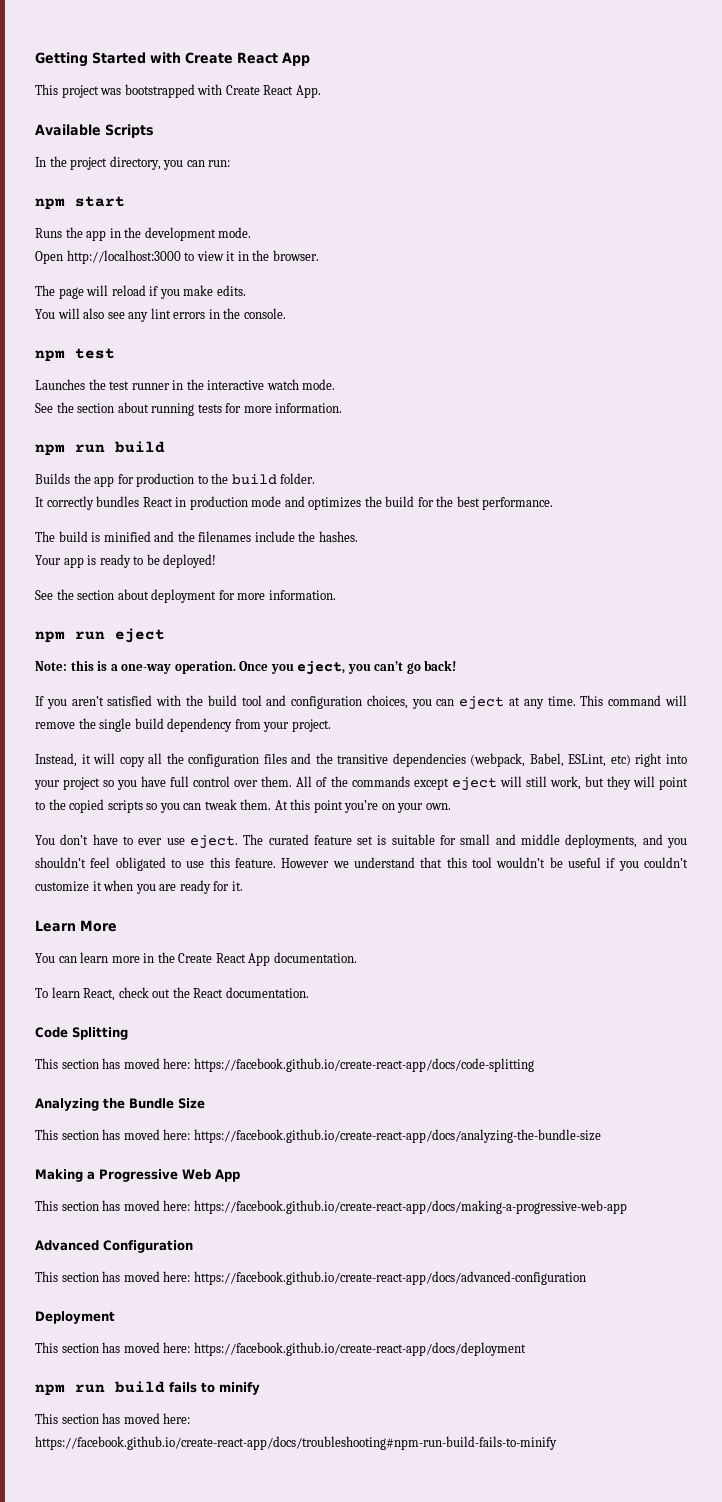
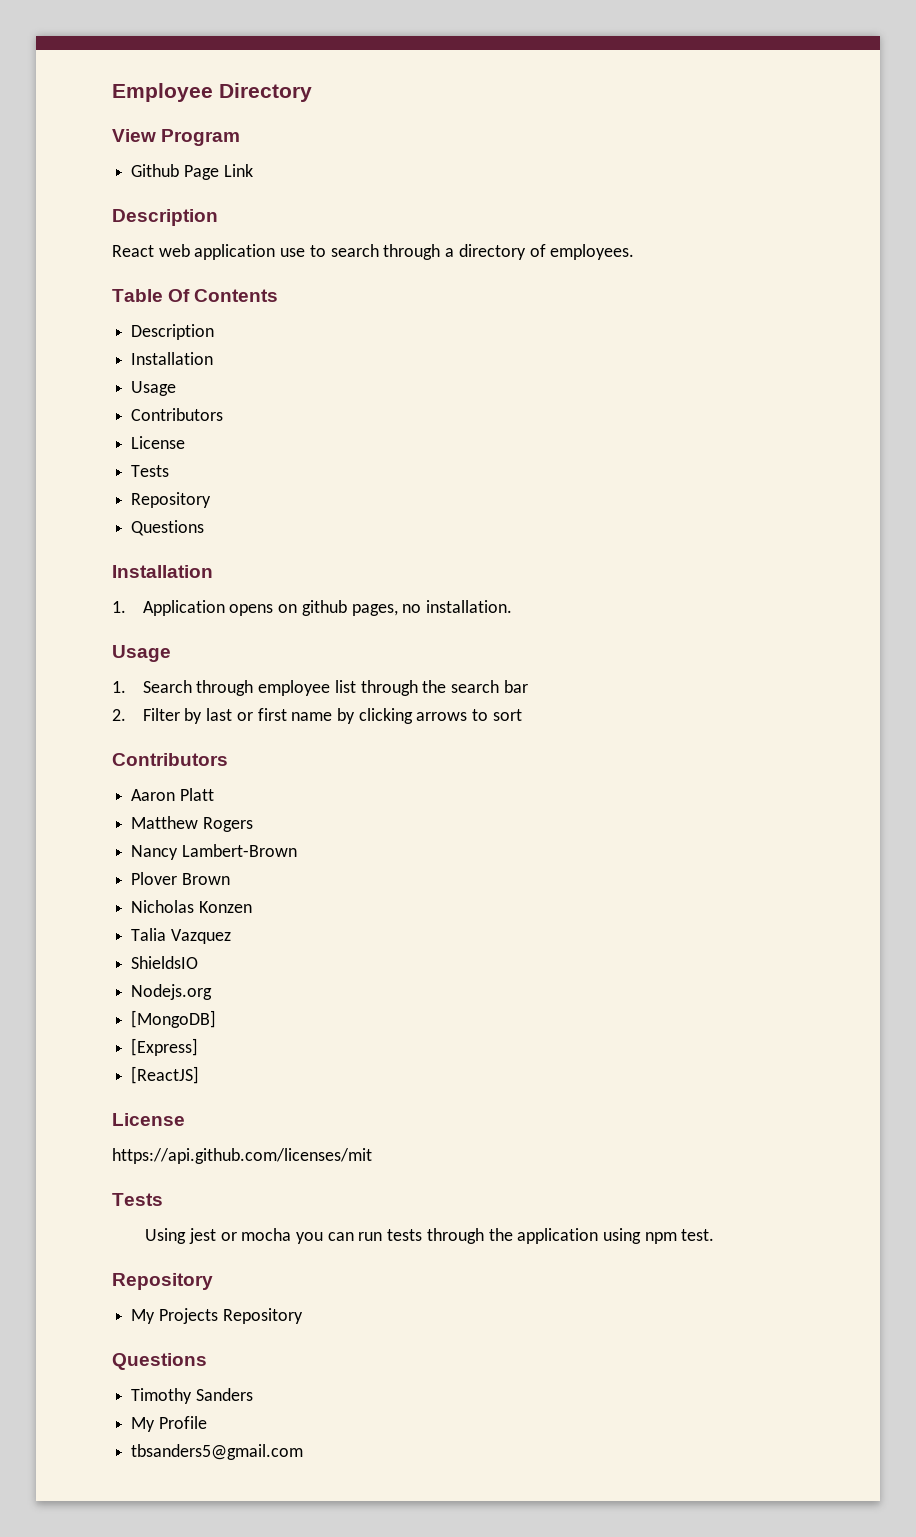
- Getting Started with Create React App
- This project was bootstrapped with Create React App.
- Available Scripts
- In the project directory, you can run:
- npm start
- Runs the app in the development mode.
- Open http://localhost:3000 to view it in the browser.
- The page will reload if you make edits.
- You will also see any lint errors in the console.
- npm test
- Launches the test runner in the interactive watch mode.
- See the section about running tests for more information.
- npm run build
- Builds the app for production to the build folder.
- It correctly bundles React in production mode and optimizes the build for the best performance.
- The build is minified and the filenames include the hashes.
- Your app is ready to be deployed!
- See the section about deployment for more information.
- npm run eject
- Note: this is a one-way operation. Once you eject, you can’t go back!
- If you aren’t satisfied with the build tool and configuration choices, you can eject at any time. This command will remove the single build dependency from your project.
- Instead, it will copy all the configuration files and the transitive dependencies (webpack, Babel, ESLint, etc) right into your project so you have full control over them. All of the commands except eject will still work, but they will point to the copied scripts so you can tweak them. At this point you’re on your own.
- You don’t have to ever use eject. The curated feature set is suitable for small and middle deployments, and you shouldn’t feel obligated to use this feature. However we understand that this tool wouldn’t be useful if you couldn’t customize it when you are ready for it.
- Learn More
- You can learn more in the Create React App documentation.
- To learn React, check out the React documentation.
- Code Splitting
- This section has moved here: https://facebook.github.io/create-react-app/docs/code-splitting
- Analyzing the Bundle Size
- This section has moved here: https://facebook.github.io/create-react-app/docs/analyzing-the-bundle-size
- Making a Progressive Web App
- This section has moved here: https://facebook.github.io/create-react-app/docs/making-a-progressive-web-app
- Advanced Configuration
- This section has moved here: https://facebook.github.io/create-react-app/docs/advanced-configuration
- Deployment
- This section has moved here: https://facebook.github.io/create-react-app/docs/deployment
- npm run build fails to minify
- This section has moved here: https://facebook.github.io/create-react-app/docs/troubleshooting#npm-run-build-fails-to-minify
+ Employee Directory
+ View Program
+ Github Page Link
+ Description
+ React web application use to search through a directory of employees.
+ Table Of Contents
+ Description
+ Installation
+ Usage
+ Contributors
+ License
+ Tests
+ Repository
+ Questions
+ Installation
+ 1. Application opens on github pages, no installation.
+ Usage
+ 1. Search through employee list through the search bar
+ 2. Filter by last or first name by clicking arrows to sort
+ Contributors
+ Aaron Platt
+ Matthew Rogers
+ Nancy Lambert-Brown
+ Plover Brown
+ Nicholas Konzen
+ Talia Vazquez
+ ShieldsIO
+ Nodejs.org
+ [MongoDB]
+ [Express]
+ [ReactJS]
+ License
+ https://api.github.com/licenses/mit
+ Tests
+ Using jest or mocha you can run tests through the application using npm test.
+ Repository
+ My Projects Repository
+ Questions
+ Timothy Sanders
+ My Profile
+ tbsanders5@gmail.com

